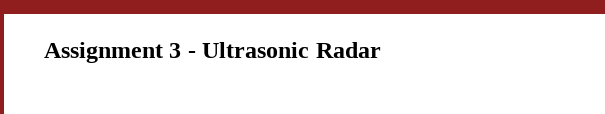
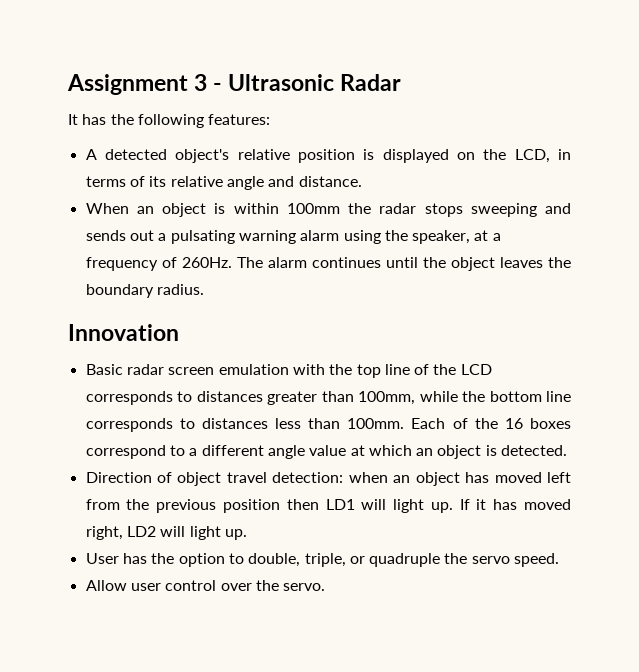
+ It has the following features:
+ A detected object's relative position is displayed on the LCD, in terms of its relative angle and distance.
+ When an object is within 100mm the radar stops sweeping and sends out a pulsating warning alarm using the speaker, at a frequency of 260Hz. The alarm continues until the object leaves the boundary radius.
+ Innovation
+ Basic radar screen emulation with the top line of the LCD corresponds to distances greater than 100mm, while the bottom line corresponds to distances less than 100mm. Each of the 16 boxes correspond to a different angle value at which an object is detected.
+ Direction of object travel detection: when an object has moved left from the previous position then LD1 will light up. If it has moved right, LD2 will light up.
+ User has the option to double, triple, or quadruple the servo speed.
+ Allow user control over the servo.

